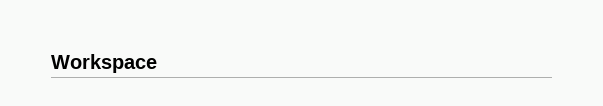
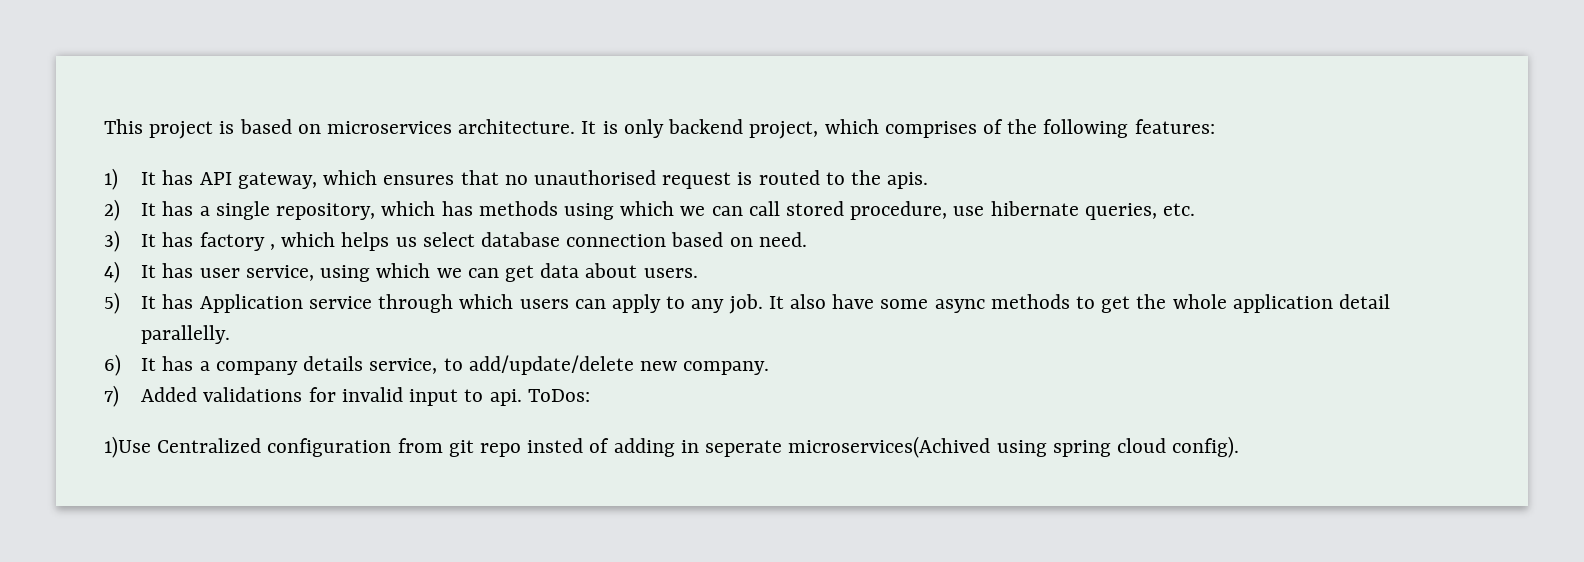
- Workspace
+ This project is based on microservices architecture. It is only backend project, which comprises of the following features:
+ 1) It has API gateway, which ensures that no unauthorised request is routed to the apis.
+ 2) It has a single repository, which has methods using which we can call stored procedure, use hibernate queries, etc.
+ 3) It has factory , which helps us select database connection based on need.
+ 4) It has user service, using which we can get data about users.
+ 5) It has Application service through which users can apply to any job. It also have some async methods to get the whole application detail parallelly.
+ 6) It has a company details service, to add/update/delete new company.
+ 7) Added validations for invalid input to api. ToDos:
+ 1)Use Centralized configuration from git repo insted of adding in seperate microservices(Achived using spring cloud config).

